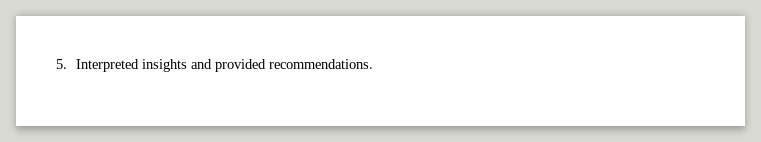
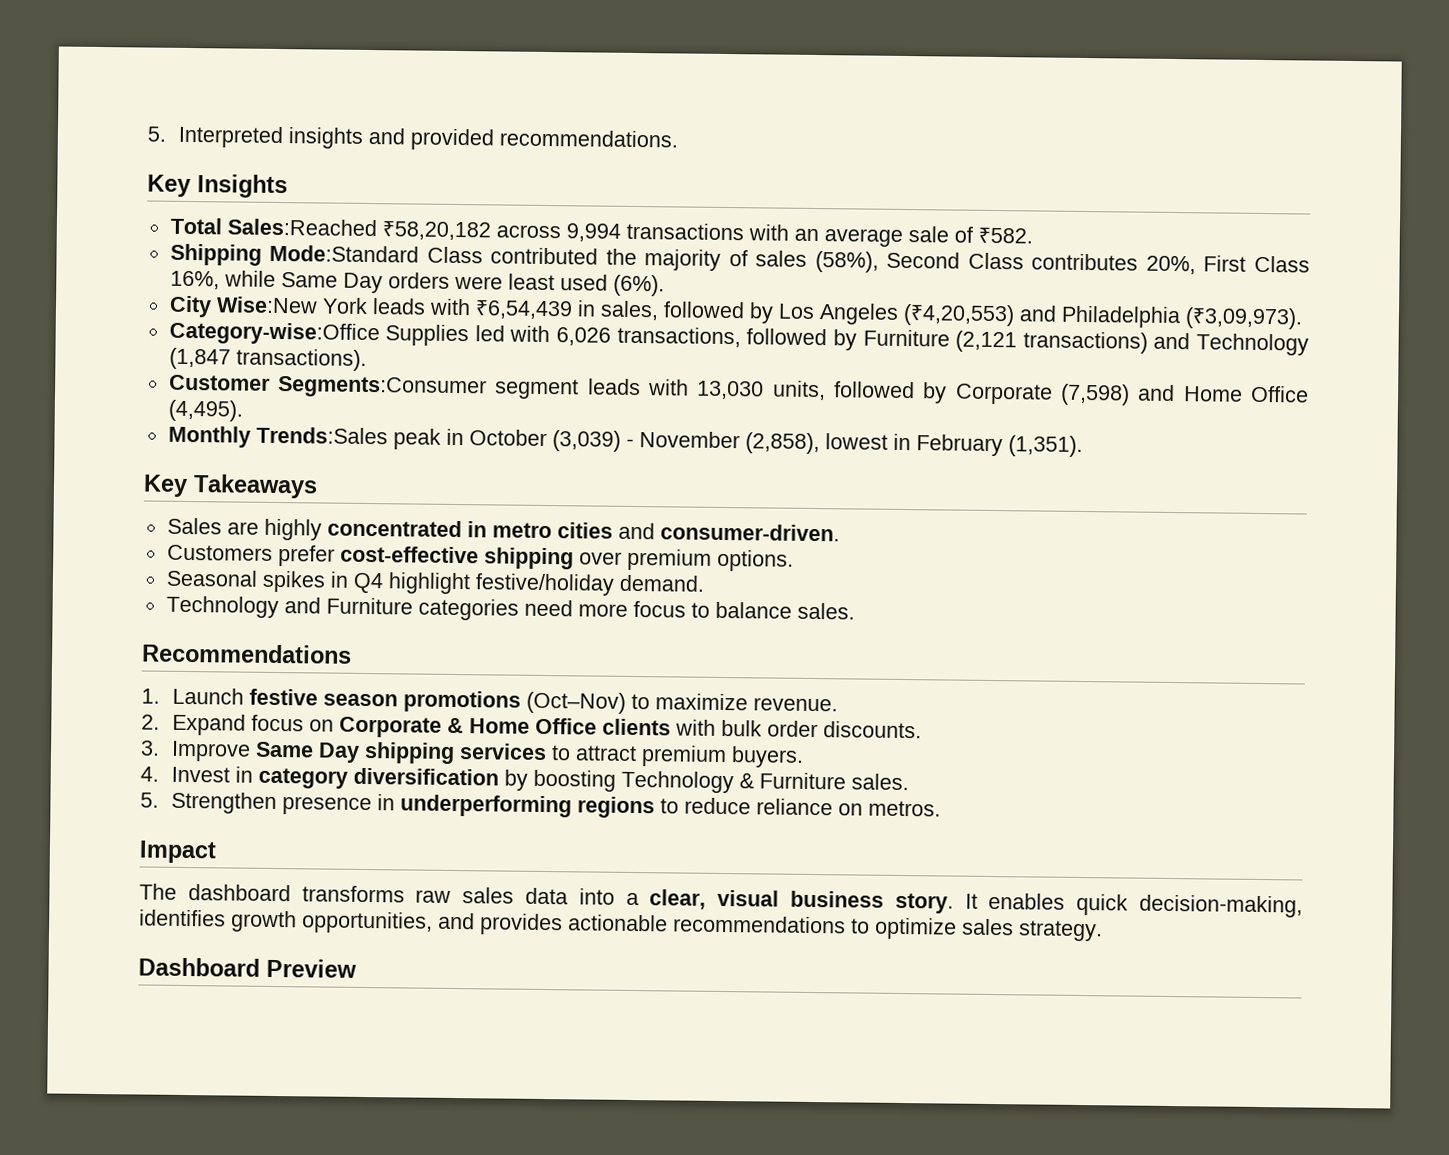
+ Key Insights
+ Total Sales:Reached ₹58,20,182 across 9,994 transactions with an average sale of ₹582.
+ Shipping Mode:Standard Class contributed the majority of sales (58%), Second Class contributes 20%, First Class 16%, while Same Day orders were least used (6%).
+ City Wise:New York leads with ₹6,54,439 in sales, followed by Los Angeles (₹4,20,553) and Philadelphia (₹3,09,973).
+ Category-wise:Office Supplies led with 6,026 transactions, followed by Furniture (2,121 transactions) and Technology (1,847 transactions).
+ Customer Segments:Consumer segment leads with 13,030 units, followed by Corporate (7,598) and Home Office (4,495).
+ Monthly Trends:Sales peak in October (3,039) - November (2,858), lowest in February (1,351).
+ Key Takeaways
+ Sales are highly concentrated in metro cities and consumer-driven.
+ Customers prefer cost-effective shipping over premium options.
+ Seasonal spikes in Q4 highlight festive/holiday demand.
+ Technology and Furniture categories need more focus to balance sales.
+ Recommendations
+ 1. Launch festive season promotions (Oct–Nov) to maximize revenue.
+ 2. Expand focus on Corporate & Home Office clients with bulk order discounts.
+ 3. Improve Same Day shipping services to attract premium buyers.
+ 4. Invest in category diversification by boosting Technology & Furniture sales.
+ 5. Strengthen presence in underperforming regions to reduce reliance on metros.
+ Impact
+ The dashboard transforms raw sales data into a clear, visual business story. It enables quick decision-making, identifies growth opportunities, and provides actionable recommendations to optimize sales strategy.
+ Dashboard Preview

